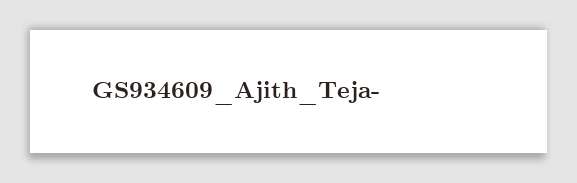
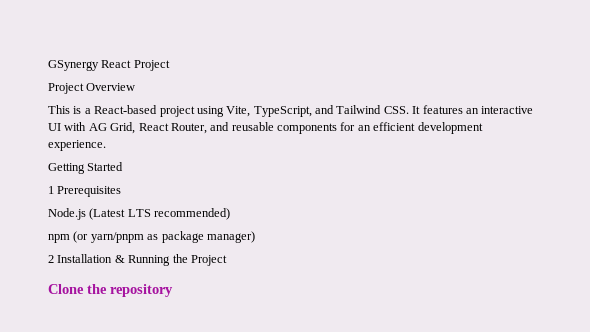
- GS934609_Ajith_Teja-
+ GSynergy React Project
+ Project Overview
+ This is a React-based project using Vite, TypeScript, and Tailwind CSS. It features an interactive UI with AG Grid, React Router, and reusable components for an efficient development experience.
+ Getting Started
+ 1 Prerequisites
+ Node.js (Latest LTS recommended)
+ npm (or yarn/pnpm as package manager)
+ 2 Installation & Running the Project
+ Clone the repository

